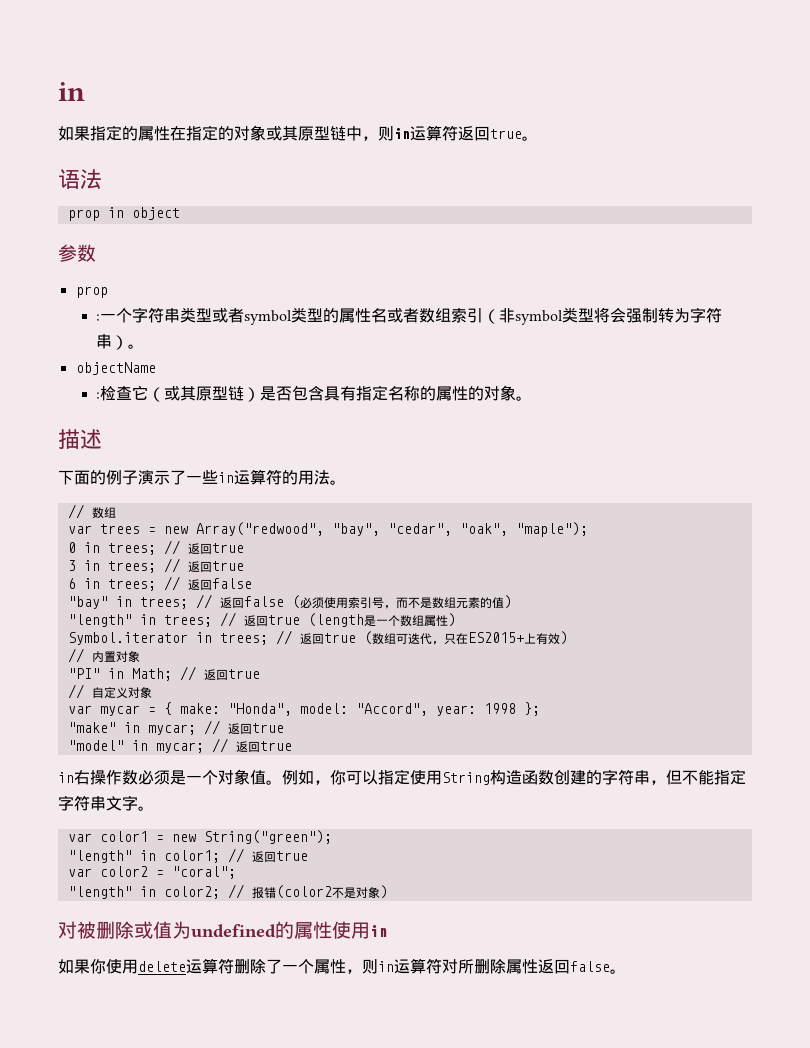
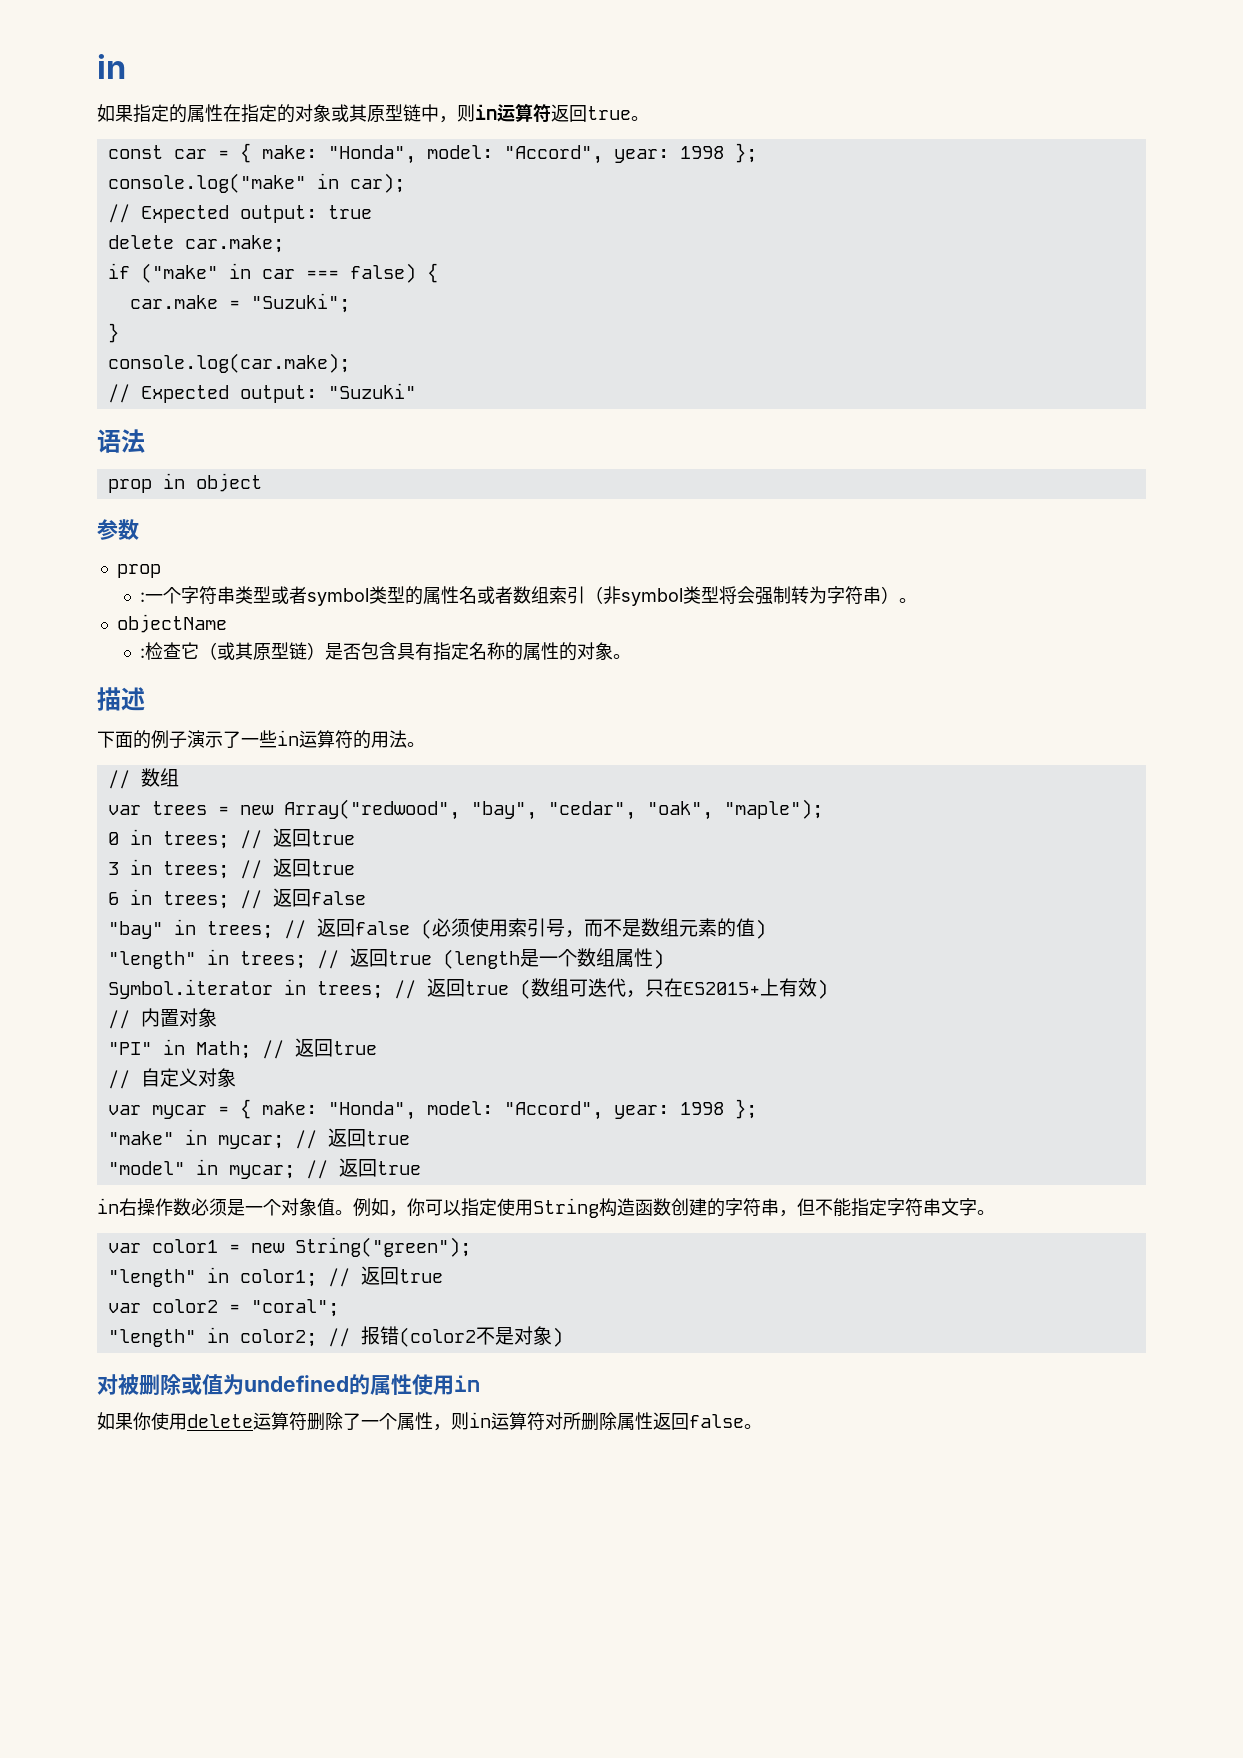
+ const car = { make: "Honda", model: "Accord", year: 1998 };
+ console.log("make" in car);
+ // Expected output: true
+ delete car.make;
+ if ("make" in car === false) {
+ car.make = "Suzuki";
+ }
+ console.log(car.make);
+ // Expected output: "Suzuki"

